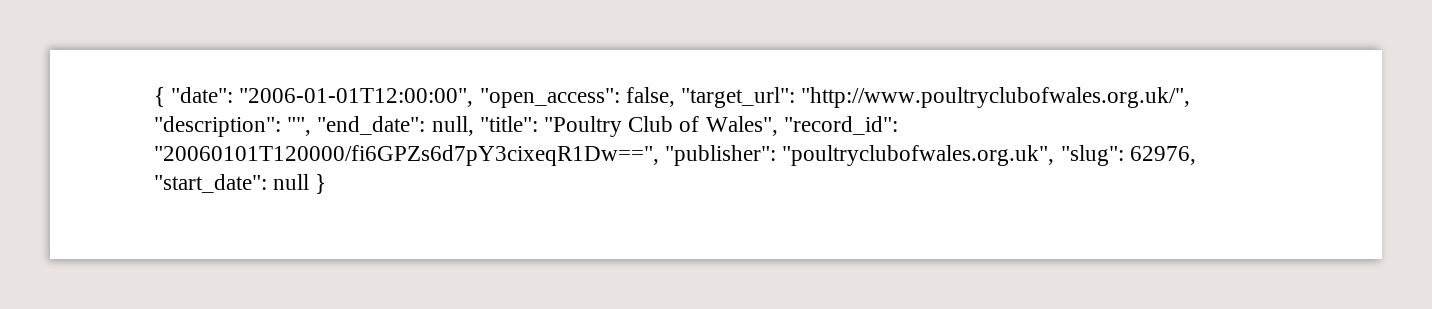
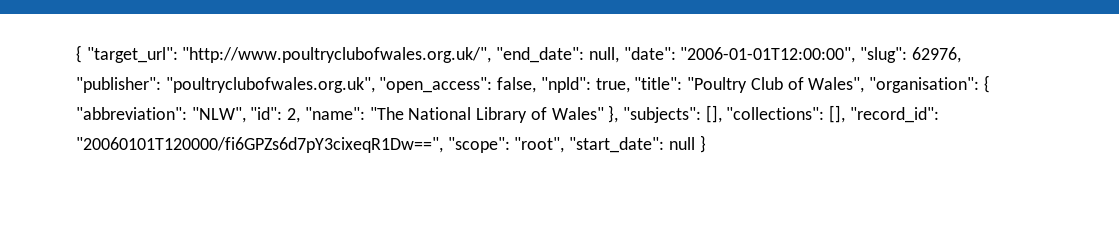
- { "date": "2006-01-01T12:00:00", "open_access": false, "target_url": "http://www.poultryclubofwales.org.uk/", "description": "", "end_date": null, "title": "Poultry Club of Wales", "record_id": "20060101T120000/fi6GPZs6d7pY3cixeqR1Dw==", "publisher": "poultryclubofwales.org.uk", "slug": 62976, "start_date": null }
+ { "target_url": "http://www.poultryclubofwales.org.uk/", "end_date": null, "date": "2006-01-01T12:00:00", "slug": 62976, "publisher": "poultryclubofwales.org.uk", "open_access": false, "npld": true, "title": "Poultry Club of Wales", "organisation": { "abbreviation": "NLW", "id": 2, "name": "The National Library of Wales" }, "subjects": [], "collections": [], "record_id": "20060101T120000/fi6GPZs6d7pY3cixeqR1Dw==", "scope": "root", "start_date": null }

